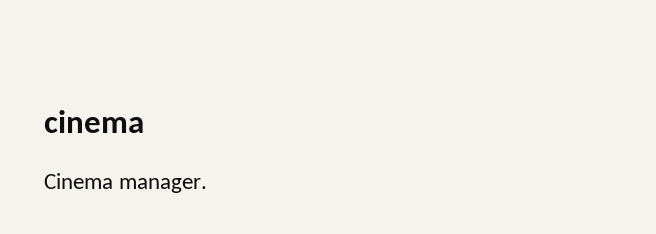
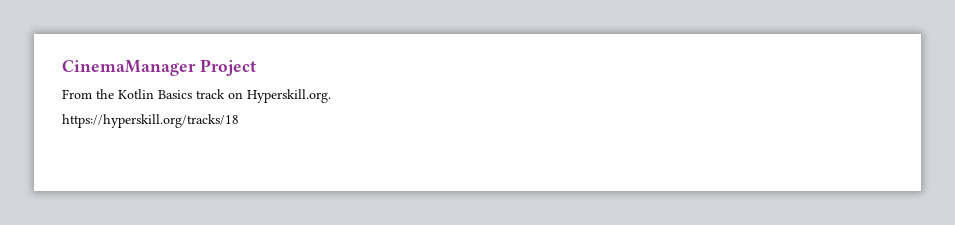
- cinema
- Cinema manager.
+ CinemaManager Project
+ From the Kotlin Basics track on Hyperskill.org.
+ https://hyperskill.org/tracks/18

